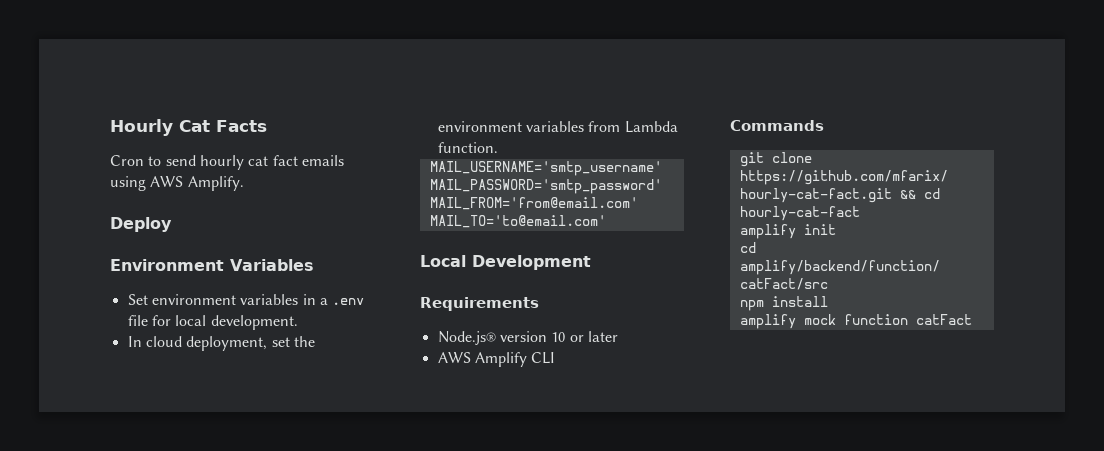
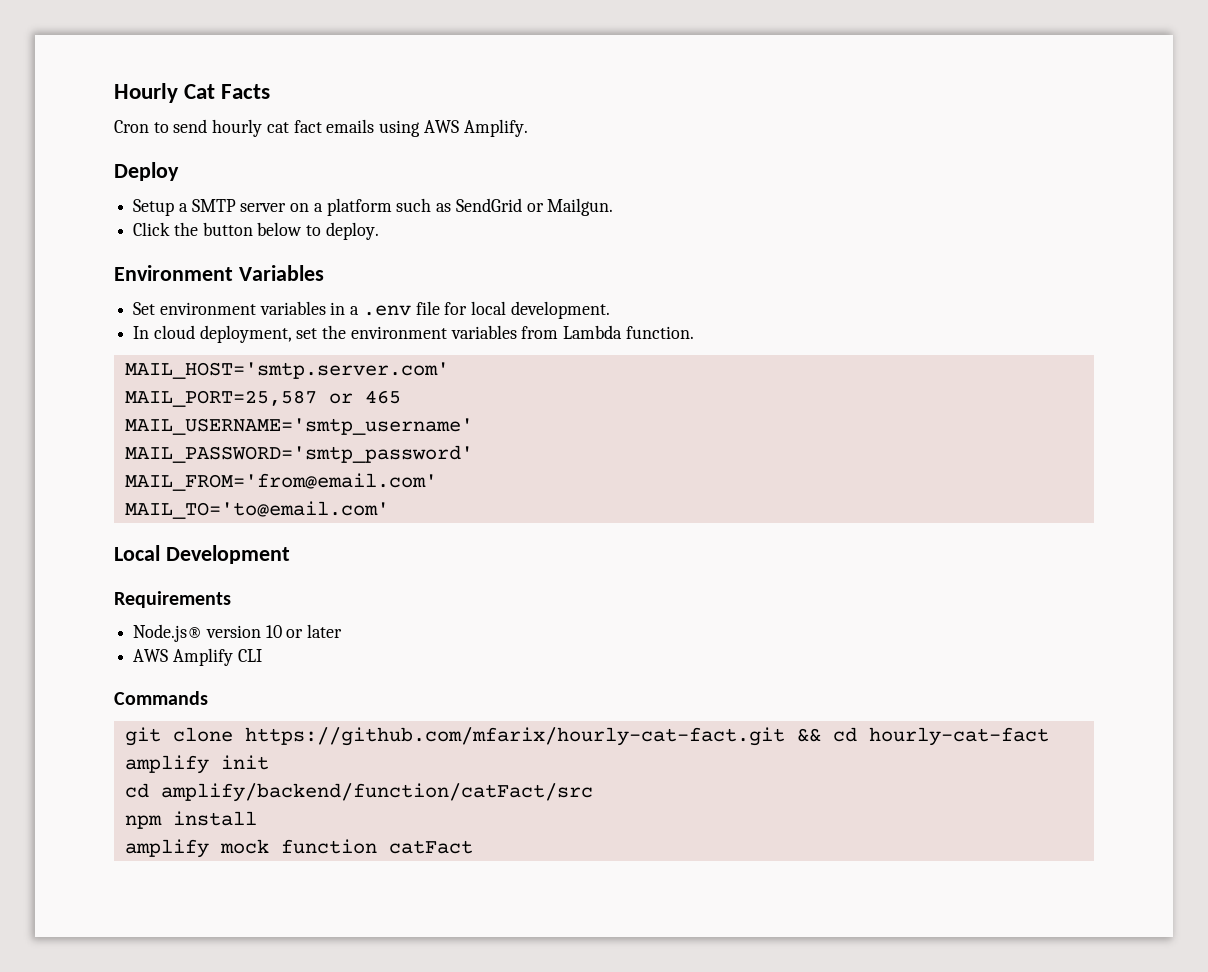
+ Setup a SMTP server on a platform such as SendGrid or Mailgun.
+ Click the button below to deploy.
+ MAIL_HOST='smtp.server.com'
+ MAIL_PORT=25,587 or 465

